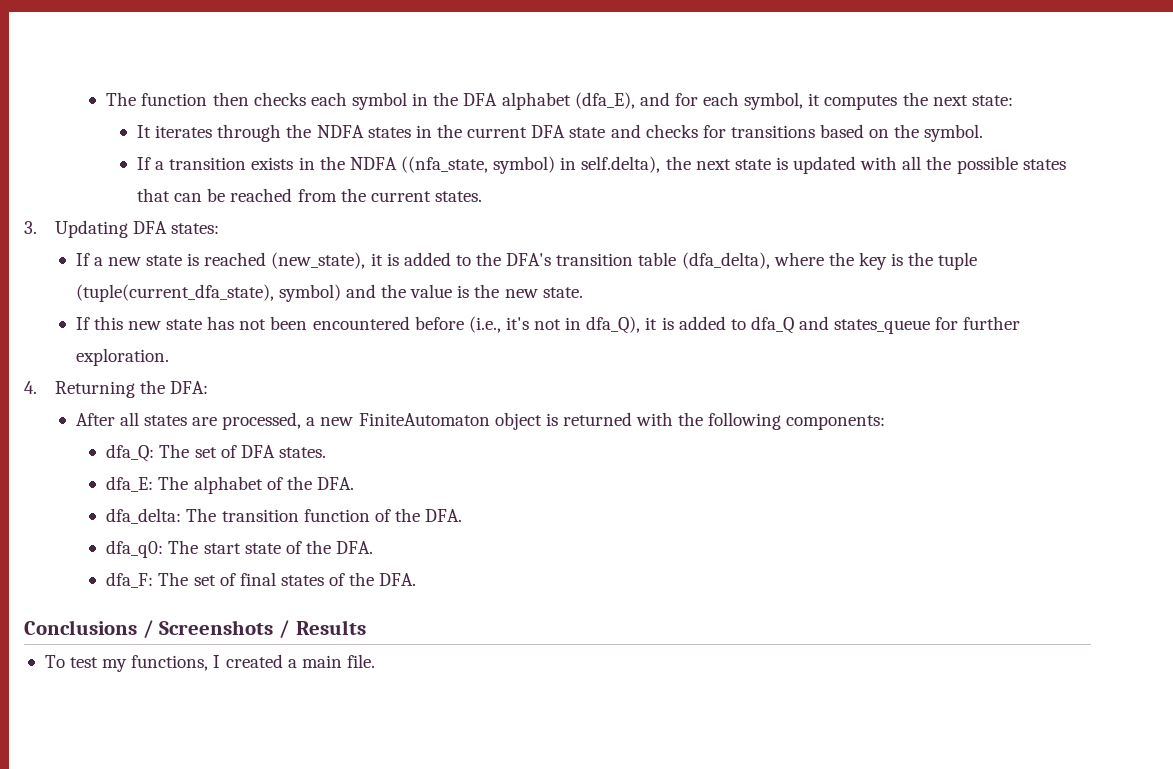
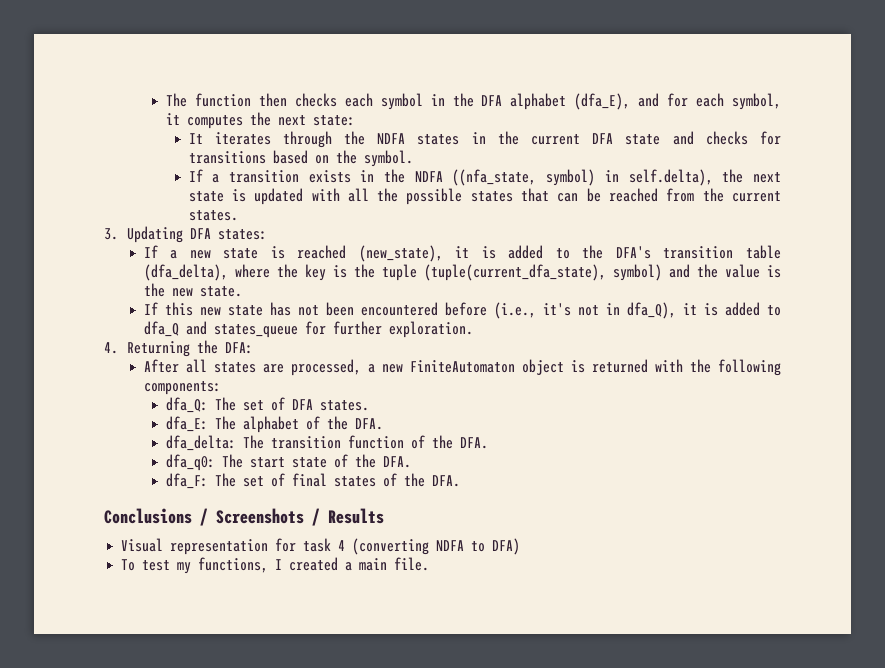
+ Visual representation for task 4 (converting NDFA to DFA)

